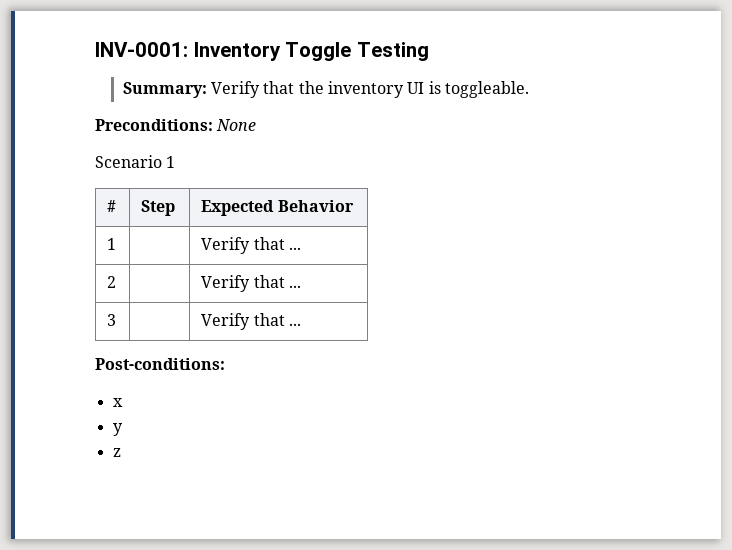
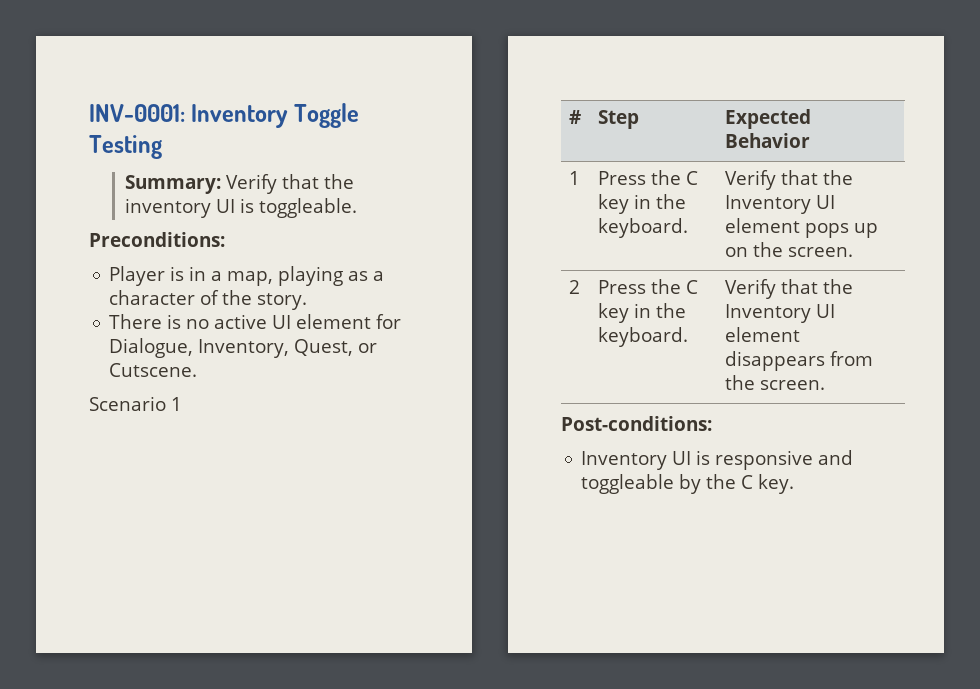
- Preconditions: None
+ Preconditions:
+ Player is in a map, playing as a character of the story.
+ There is no active UI element for Dialogue, Inventory, Quest, or Cutscene.
- 1 | | Verify that ...
- 2 | | Verify that ...
- 3 | | Verify that ...
+ 1 | Press the C key in the keyboard. | Verify that the Inventory UI element pops up on the screen.
+ 2 | Press the C key in the keyboard. | Verify that the Inventory UI element disappears from the screen.
  Post-conditions:
- x
- y
- z
+ Inventory UI is responsive and toggleable by the C key.

